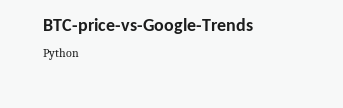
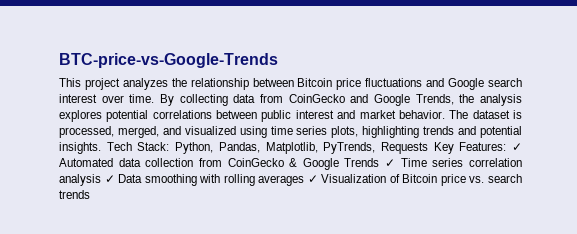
- Python
+ This project analyzes the relationship between Bitcoin price fluctuations and Google search interest over time. By collecting data from CoinGecko and Google Trends, the analysis explores potential correlations between public interest and market behavior. The dataset is processed, merged, and visualized using time series plots, highlighting trends and potential insights. Tech Stack: Python, Pandas, Matplotlib, PyTrends, Requests Key Features: ✓ Automated data collection from CoinGecko & Google Trends ✓ Time series correlation analysis ✓ Data smoothing with rolling averages ✓ Visualization of Bitcoin price vs. search trends

